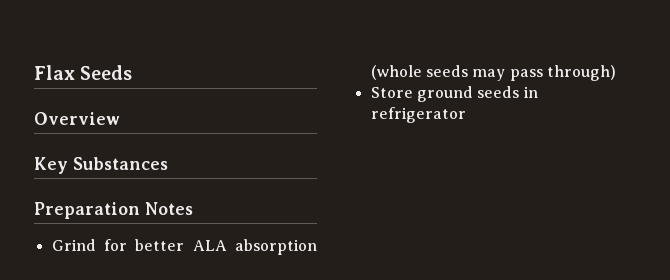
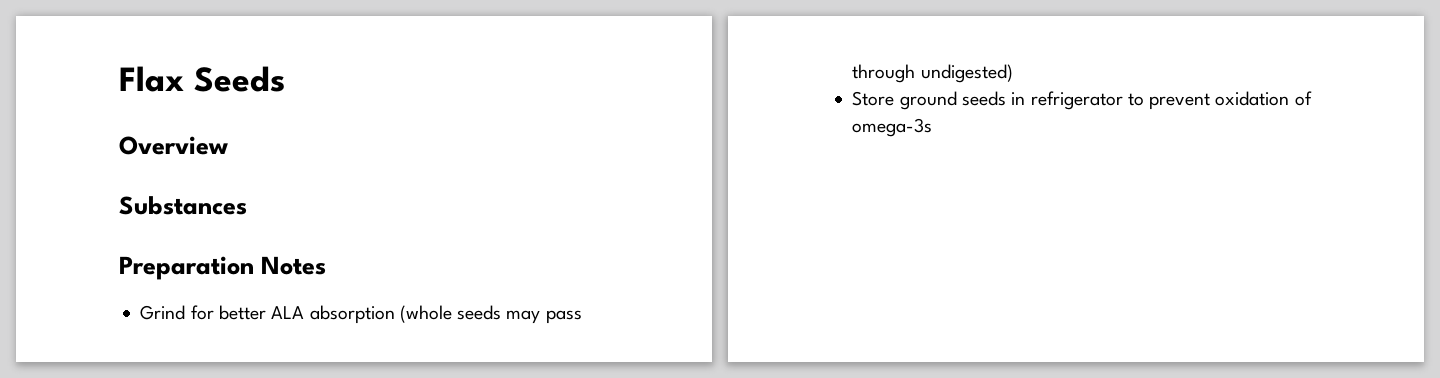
- Key Substances
+ Substances
- Grind for better ALA absorption (whole seeds may pass through)
+ Grind for better ALA absorption (whole seeds may pass through undigested)
- Store ground seeds in refrigerator
+ Store ground seeds in refrigerator to prevent oxidation of omega-3s

